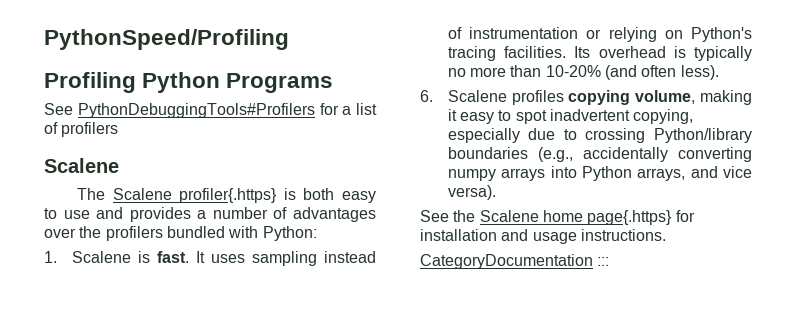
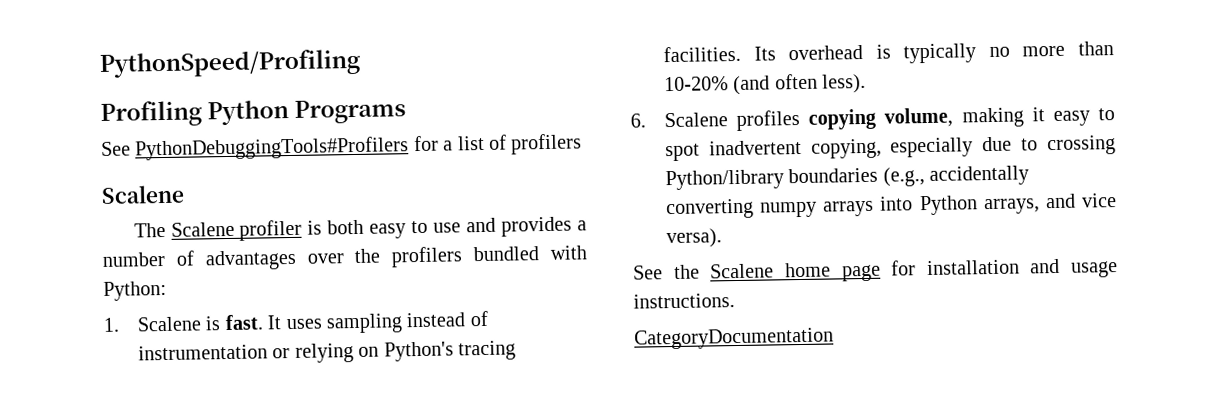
- The Scalene profiler{.https} is both easy to use and provides a number of advantages over the profilers bundled with Python:
+ The Scalene profiler is both easy to use and provides a number of advantages over the profilers bundled with Python:
- See the Scalene home page{.https} for installation and usage instructions.
+ See the Scalene home page for installation and usage instructions.
- CategoryDocumentation :::
+ CategoryDocumentation

